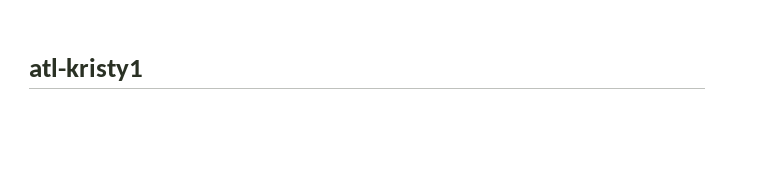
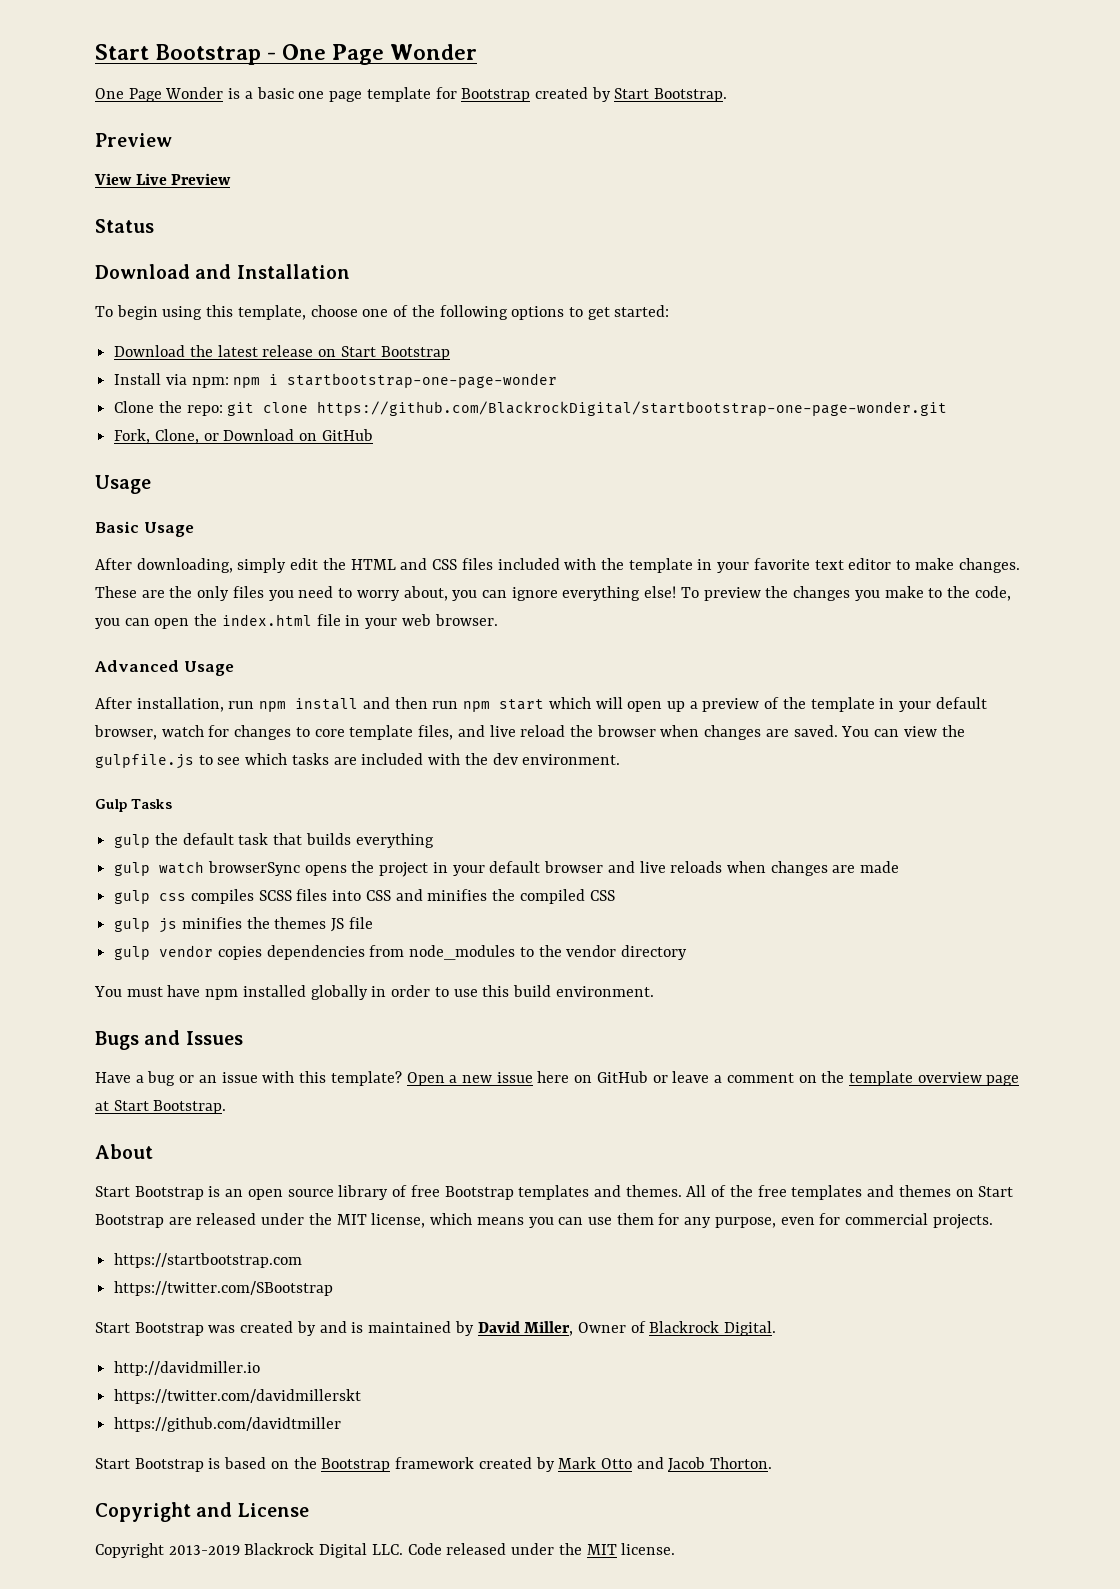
- atl-kristy1
+ Start Bootstrap - One Page Wonder
+ One Page Wonder is a basic one page template for Bootstrap created by Start Bootstrap.
+ Preview
+ View Live Preview
+ Status
+ Download and Installation
+ To begin using this template, choose one of the following options to get started:
+ Download the latest release on Start Bootstrap
+ Install via npm: npm i startbootstrap-one-page-wonder
+ Clone the repo: git clone https://github.com/BlackrockDigital/startbootstrap-one-page-wonder.git
+ Fork, Clone, or Download on GitHub
+ Usage
+ Basic Usage
+ After downloading, simply edit the HTML and CSS files included with the template in your favorite text editor to make changes. These are the only files you need to worry about, you can ignore everything else! To preview the changes you make to the code, you can open the index.html file in your web browser.
+ Advanced Usage
+ After installation, run npm install and then run npm start which will open up a preview of the template in your default browser, watch for changes to core template files, and live reload the browser when changes are saved. You can view the gulpfile.js to see which tasks are included with the dev environment.
+ Gulp Tasks
+ gulp the default task that builds everything
+ gulp watch browserSync opens the project in your default browser and live reloads when changes are made
+ gulp css compiles SCSS files into CSS and minifies the compiled CSS
+ gulp js minifies the themes JS file
+ gulp vendor copies dependencies from node_modules to the vendor directory
+ You must have npm installed globally in order to use this build environment.
+ Bugs and Issues
+ Have a bug or an issue with this template? Open a new issue here on GitHub or leave a comment on the template overview page at Start Bootstrap.
+ About
+ Start Bootstrap is an open source library of free Bootstrap templates and themes. All of the free templates and themes on Start Bootstrap are released under the MIT license, which means you can use them for any purpose, even for commercial projects.
+ https://startbootstrap.com
+ https://twitter.com/SBootstrap
+ Start Bootstrap was created by and is maintained by David Miller, Owner of Blackrock Digital.
+ http://davidmiller.io
+ https://twitter.com/davidmillerskt
+ https://github.com/davidtmiller
+ Start Bootstrap is based on the Bootstrap framework created by Mark Otto and Jacob Thorton.
+ Copyright and License
+ Copyright 2013-2019 Blackrock Digital LLC. Code released under the MIT license.

